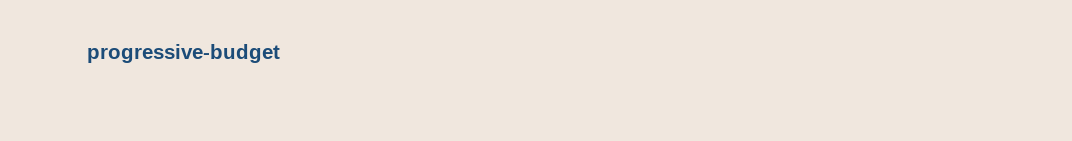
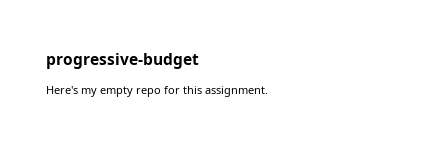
+ Here's my empty repo for this assignment.

